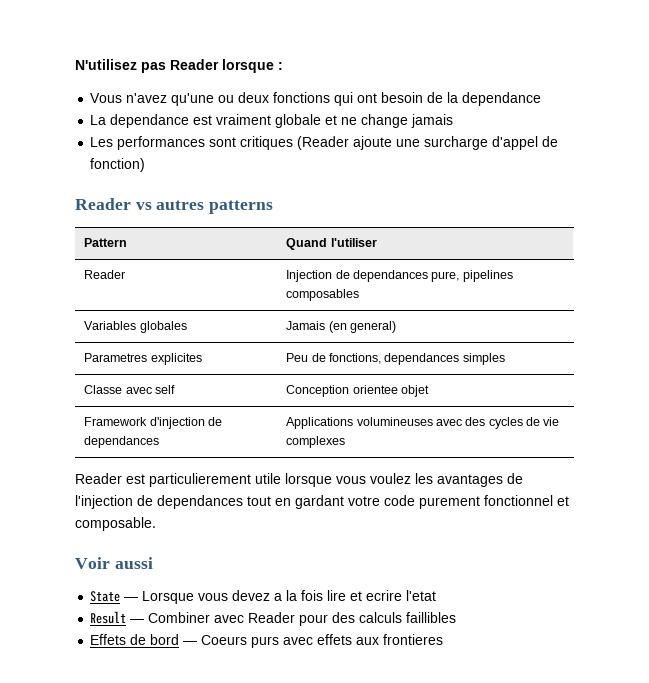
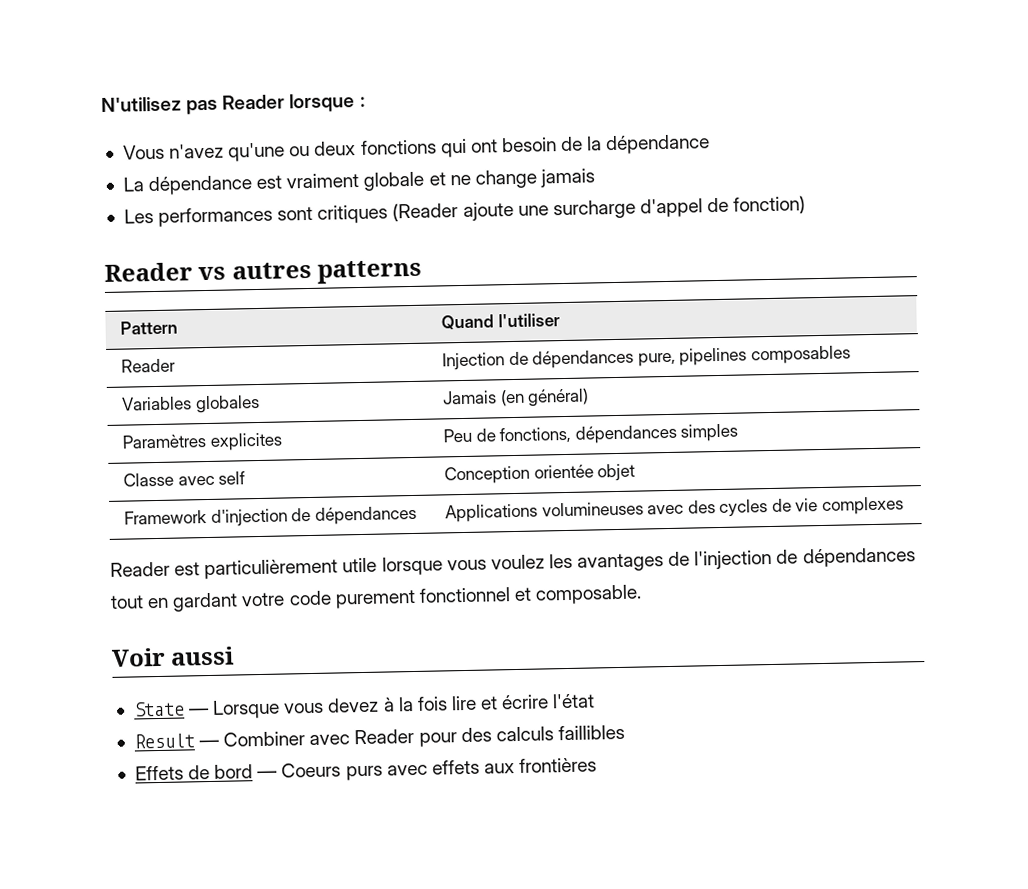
- Vous n'avez qu'une ou deux fonctions qui ont besoin de la dependance
+ Vous n'avez qu'une ou deux fonctions qui ont besoin de la dépendance
- La dependance est vraiment globale et ne change jamais
+ La dépendance est vraiment globale et ne change jamais
- Reader | Injection de dependances pure, pipelines composables
+ Reader | Injection de dépendances pure, pipelines composables
- Variables globales | Jamais (en general)
- Parametres explicites | Peu de fonctions, dependances simples
+ Variables globales | Jamais (en général)
+ Paramètres explicites | Peu de fonctions, dépendances simples
- Classe avec self | Conception orientee objet
+ Classe avec self | Conception orientée objet
- Framework d'injection de dependances | Applications volumineuses avec des cycles de vie complexes
+ Framework d'injection de dépendances | Applications volumineuses avec des cycles de vie complexes
- Reader est particulierement utile lorsque vous voulez les avantages de l'injection de dependances tout en gardant votre code purement fonctionnel et composable.
+ Reader est particulièrement utile lorsque vous voulez les avantages de l'injection de dépendances tout en gardant votre code purement fonctionnel et composable.
- State — Lorsque vous devez a la fois lire et ecrire l'etat
+ State — Lorsque vous devez à la fois lire et écrire l'état
- Effets de bord — Coeurs purs avec effets aux frontieres
+ Effets de bord — Coeurs purs avec effets aux frontières

